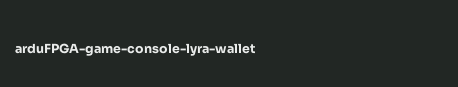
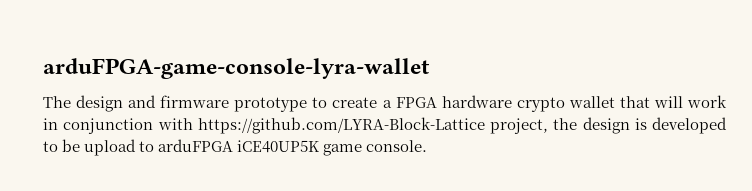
+ The design and firmware prototype to create a FPGA hardware crypto wallet that will work in conjunction with https://github.com/LYRA-Block-Lattice project, the design is developed to be upload to arduFPGA iCE40UP5K game console.

